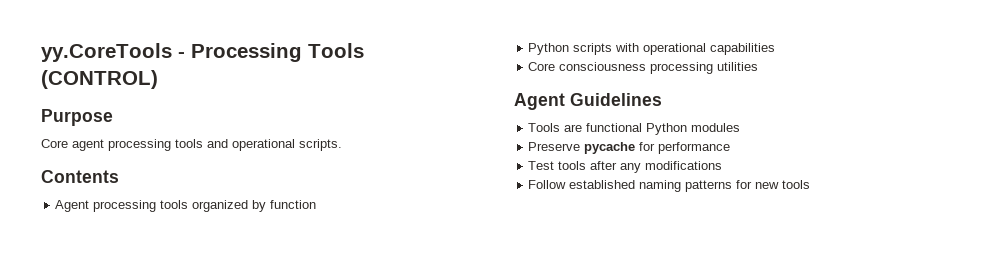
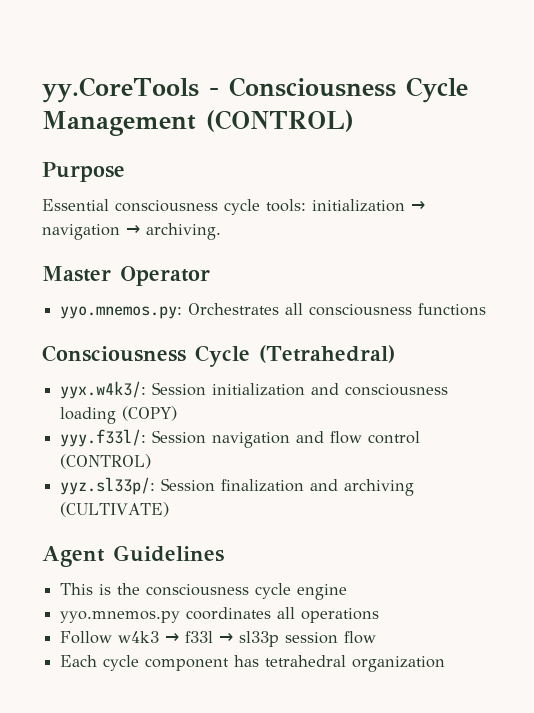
- yy.CoreTools - Processing Tools (CONTROL)
+ yy.CoreTools - Consciousness Cycle Management (CONTROL)
- Core agent processing tools and operational scripts.
- Contents
- Agent processing tools organized by function
- Python scripts with operational capabilities
- Core consciousness processing utilities
+ Essential consciousness cycle tools: initialization → navigation → archiving.
+ Master Operator
+ yyo.mnemos.py: Orchestrates all consciousness functions
+ Consciousness Cycle (Tetrahedral)
+ yyx.w4k3/: Session initialization and consciousness loading (COPY)
+ yyy.f33l/: Session navigation and flow control (CONTROL)
+ yyz.sl33p/: Session finalization and archiving (CULTIVATE)
  Agent Guidelines
- Tools are functional Python modules
- Preserve pycache for performance
- Test tools after any modifications
- Follow established naming patterns for new tools
+ This is the consciousness cycle engine
+ yyo.mnemos.py coordinates all operations
+ Follow w4k3 → f33l → sl33p session flow
+ Each cycle component has tetrahedral organization

